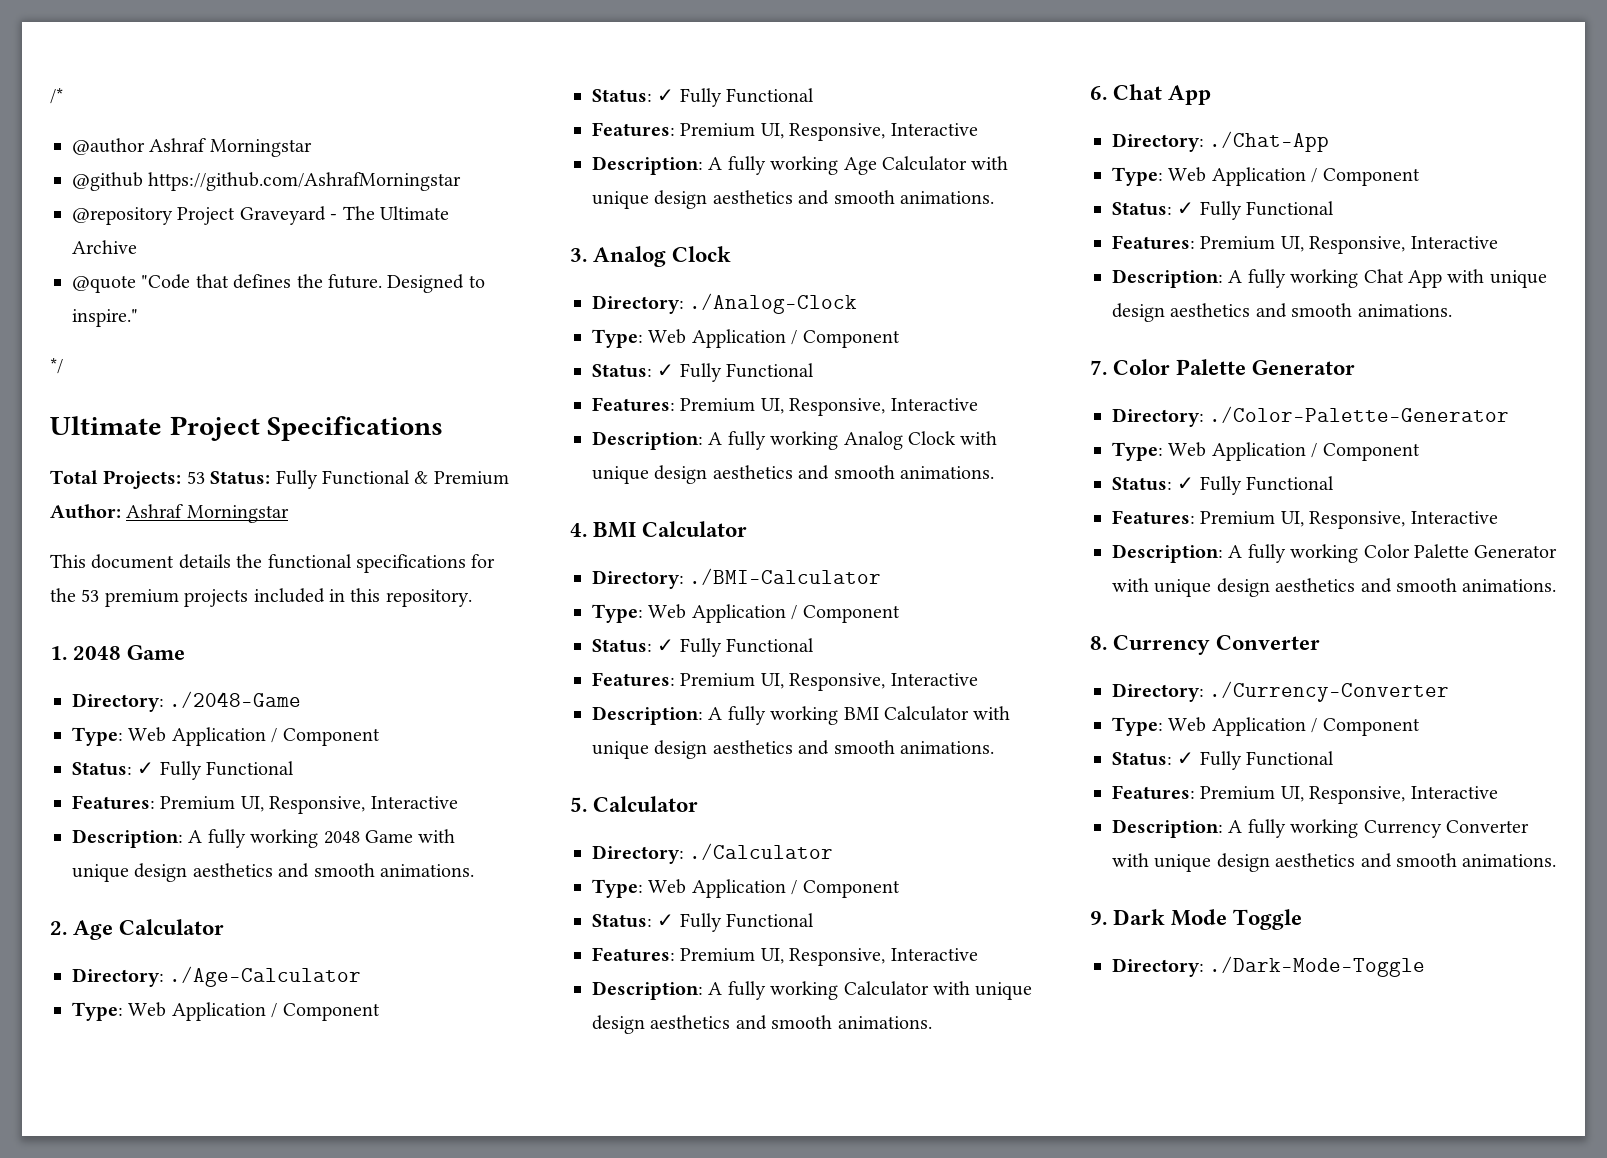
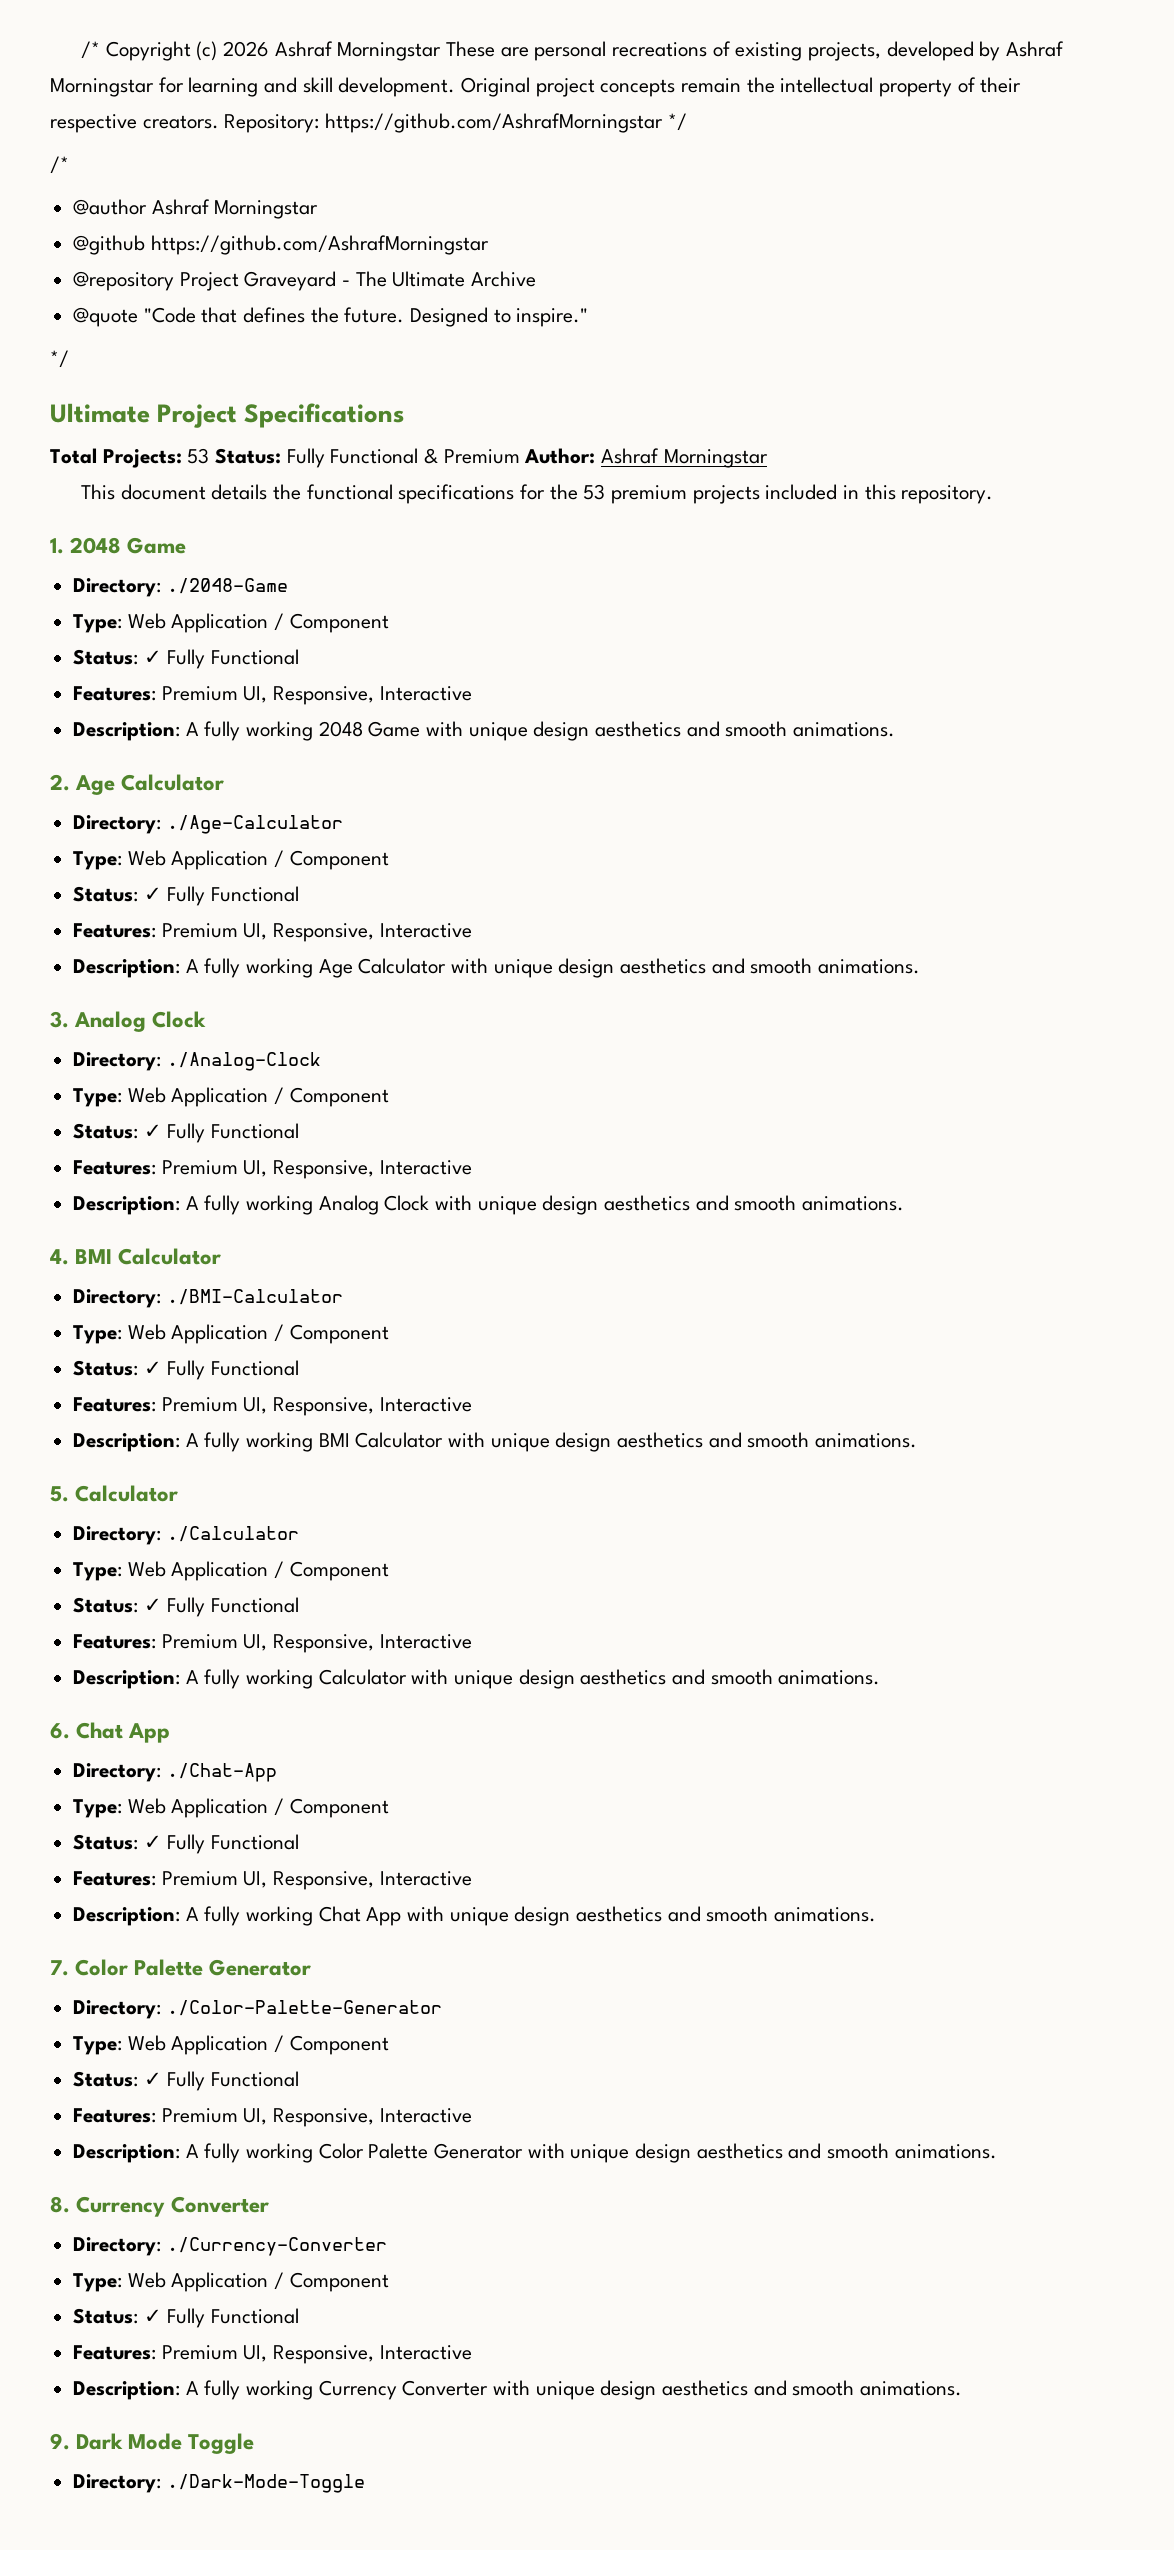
+ /* Copyright (c) 2026 Ashraf Morningstar These are personal recreations of existing projects, developed by Ashraf Morningstar for learning and skill development. Original project concepts remain the intellectual property of their respective creators. Repository: https://github.com/AshrafMorningstar */

